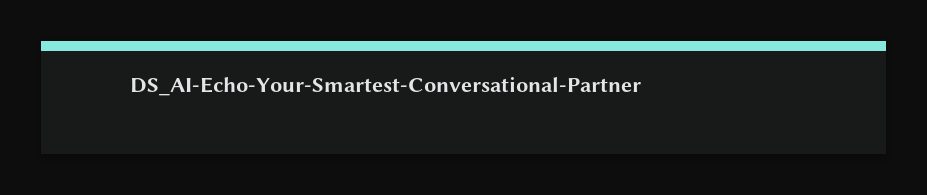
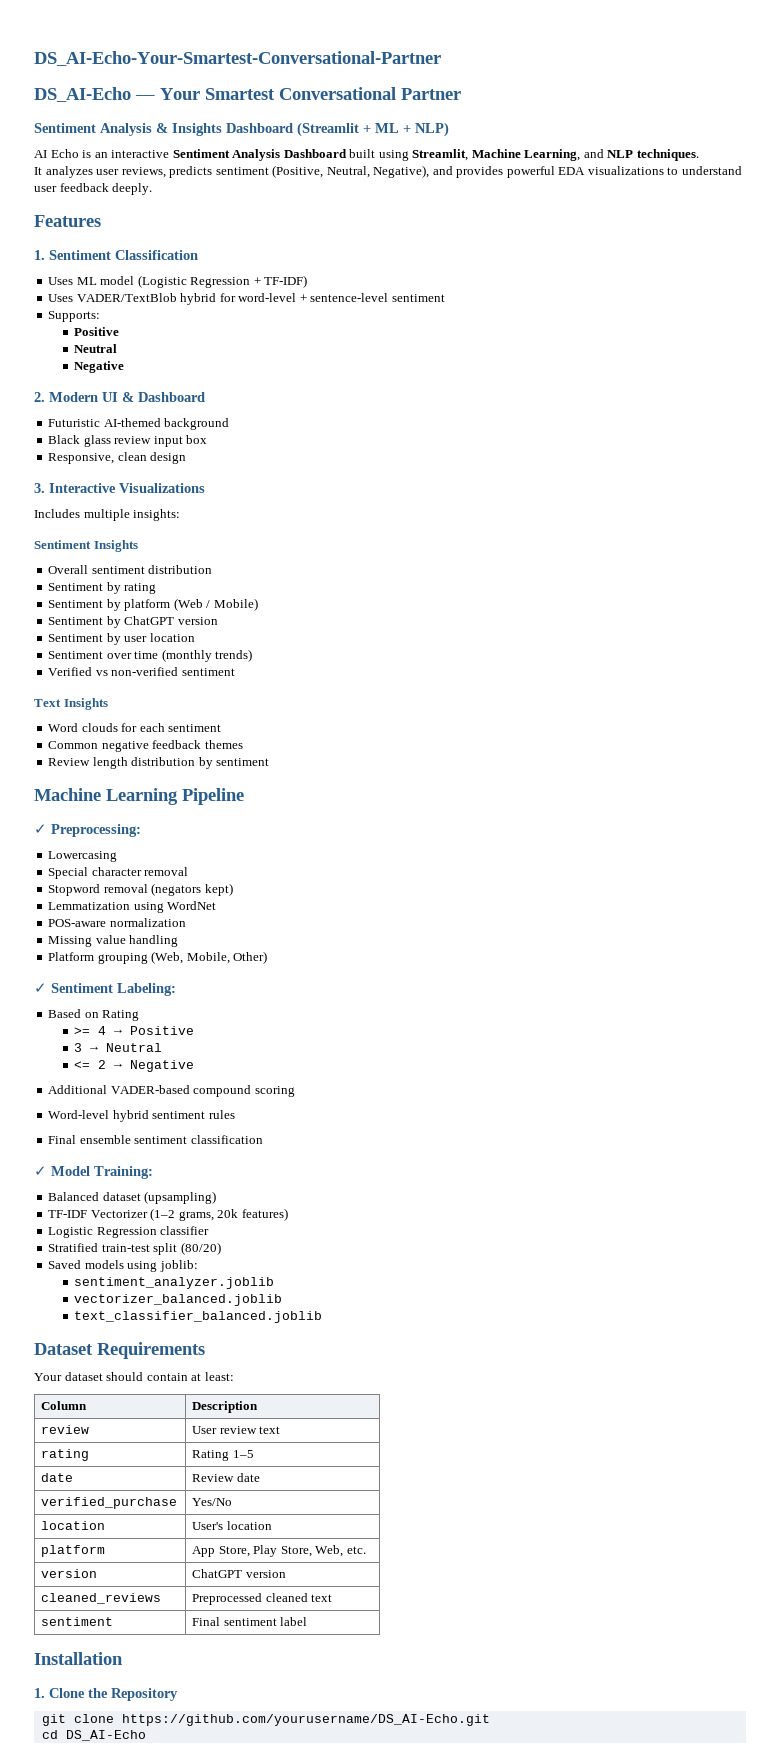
+ DS_AI-Echo — Your Smartest Conversational Partner
+ Sentiment Analysis & Insights Dashboard (Streamlit + ML + NLP)
+ AI Echo is an interactive Sentiment Analysis Dashboard built using Streamlit, Machine Learning, and NLP techniques.
+ It analyzes user reviews, predicts sentiment (Positive, Neutral, Negative), and provides powerful EDA visualizations to understand user feedback deeply.
+ Features
+ 1. Sentiment Classification
+ Uses ML model (Logistic Regression + TF-IDF)
+ Uses VADER/TextBlob hybrid for word-level + sentence-level sentiment
+ Supports:
+ Positive
+ Neutral
+ Negative
+ 2. Modern UI & Dashboard
+ Futuristic AI-themed background
+ Black glass review input box
+ Responsive, clean design
+ 3. Interactive Visualizations
+ Includes multiple insights:
+ Sentiment Insights
+ Overall sentiment distribution
+ Sentiment by rating
+ Sentiment by platform (Web / Mobile)
+ Sentiment by ChatGPT version
+ Sentiment by user location
+ Sentiment over time (monthly trends)
+ Verified vs non-verified sentiment
+ Text Insights
+ Word clouds for each sentiment
+ Common negative feedback themes
+ Review length distribution by sentiment
+ Machine Learning Pipeline
+ ✓ Preprocessing:
+ Lowercasing
+ Special character removal
+ Stopword removal (negators kept)
+ Lemmatization using WordNet
+ POS-aware normalization
+ Missing value handling
+ Platform grouping (Web, Mobile, Other)
+ ✓ Sentiment Labeling:
+ Based on Rating
+ >= 4 → Positive
+ 3 → Neutral
+ <= 2 → Negative
+ Additional VADER-based compound scoring
+ Word-level hybrid sentiment rules
+ Final ensemble sentiment classification
+ ✓ Model Training:
+ Balanced dataset (upsampling)
+ TF-IDF Vectorizer (1–2 grams, 20k features)
+ Logistic Regression classifier
+ Stratified train-test split (80/20)
+ Saved models using joblib:
+ sentiment_analyzer.joblib
+ vectorizer_balanced.joblib
+ text_classifier_balanced.joblib
+ Dataset Requirements
+ Your dataset should contain at least:
+ Column | Description
+ review | User review text
+ rating | Rating 1–5
+ date | Review date
+ verified_purchase | Yes/No
+ location | User's location
+ platform | App Store, Play Store, Web, etc.
+ version | ChatGPT version
+ cleaned_reviews | Preprocessed cleaned text
+ sentiment | Final sentiment label
+ Installation
+ 1. Clone the Repository
+ git clone https://github.com/yourusername/DS_AI-Echo.git
+ cd DS_AI-Echo

